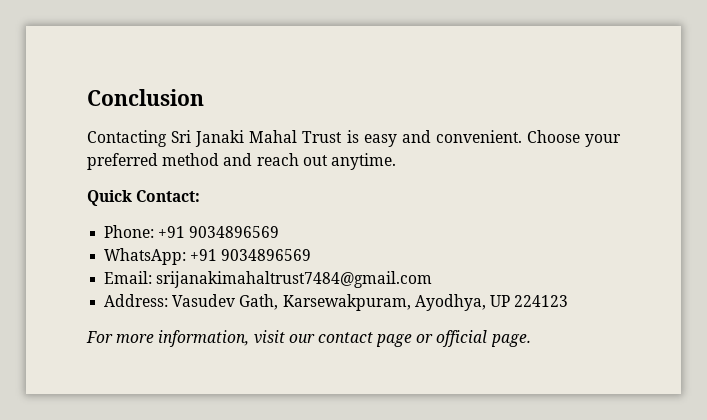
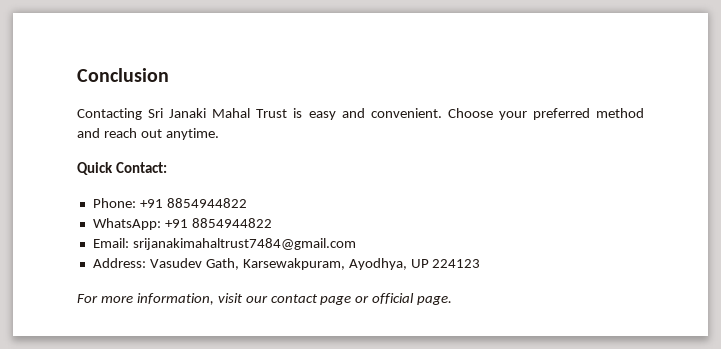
- Phone: +91 9034896569
+ Phone: +91 8854944822
- WhatsApp: +91 9034896569
+ WhatsApp: +91 8854944822

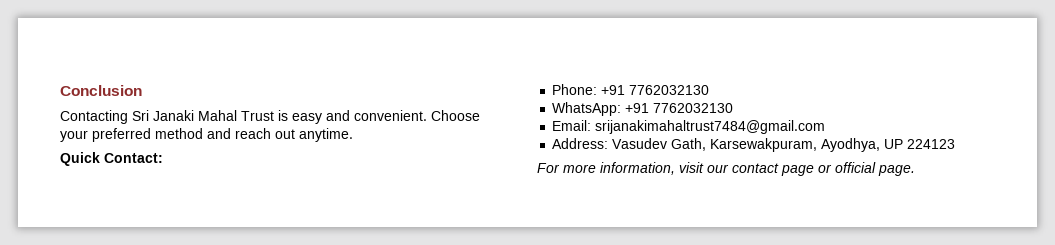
- Phone: +91 8854944822
+ Phone: +91 7762032130
- WhatsApp: +91 8854944822
+ WhatsApp: +91 7762032130

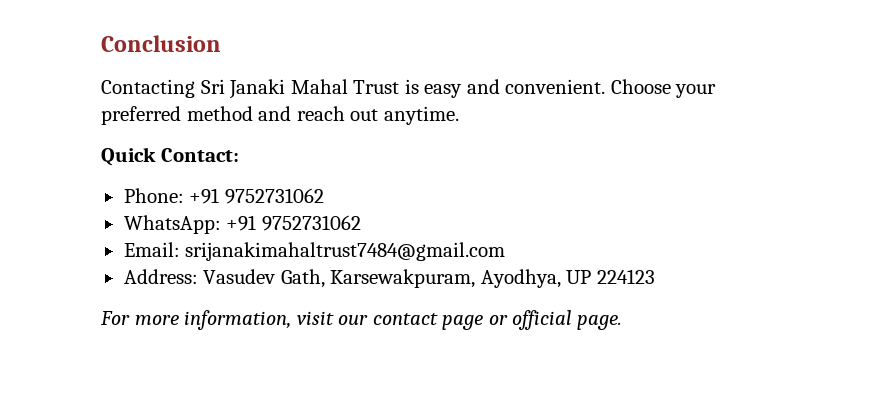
- Phone: +91 7762032130
+ Phone: +91 9752731062
- WhatsApp: +91 7762032130
+ WhatsApp: +91 9752731062

